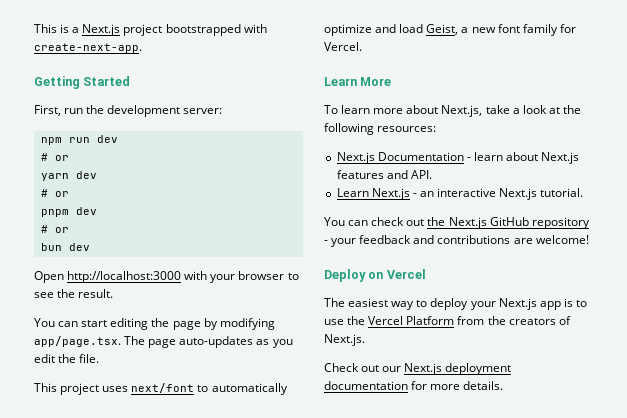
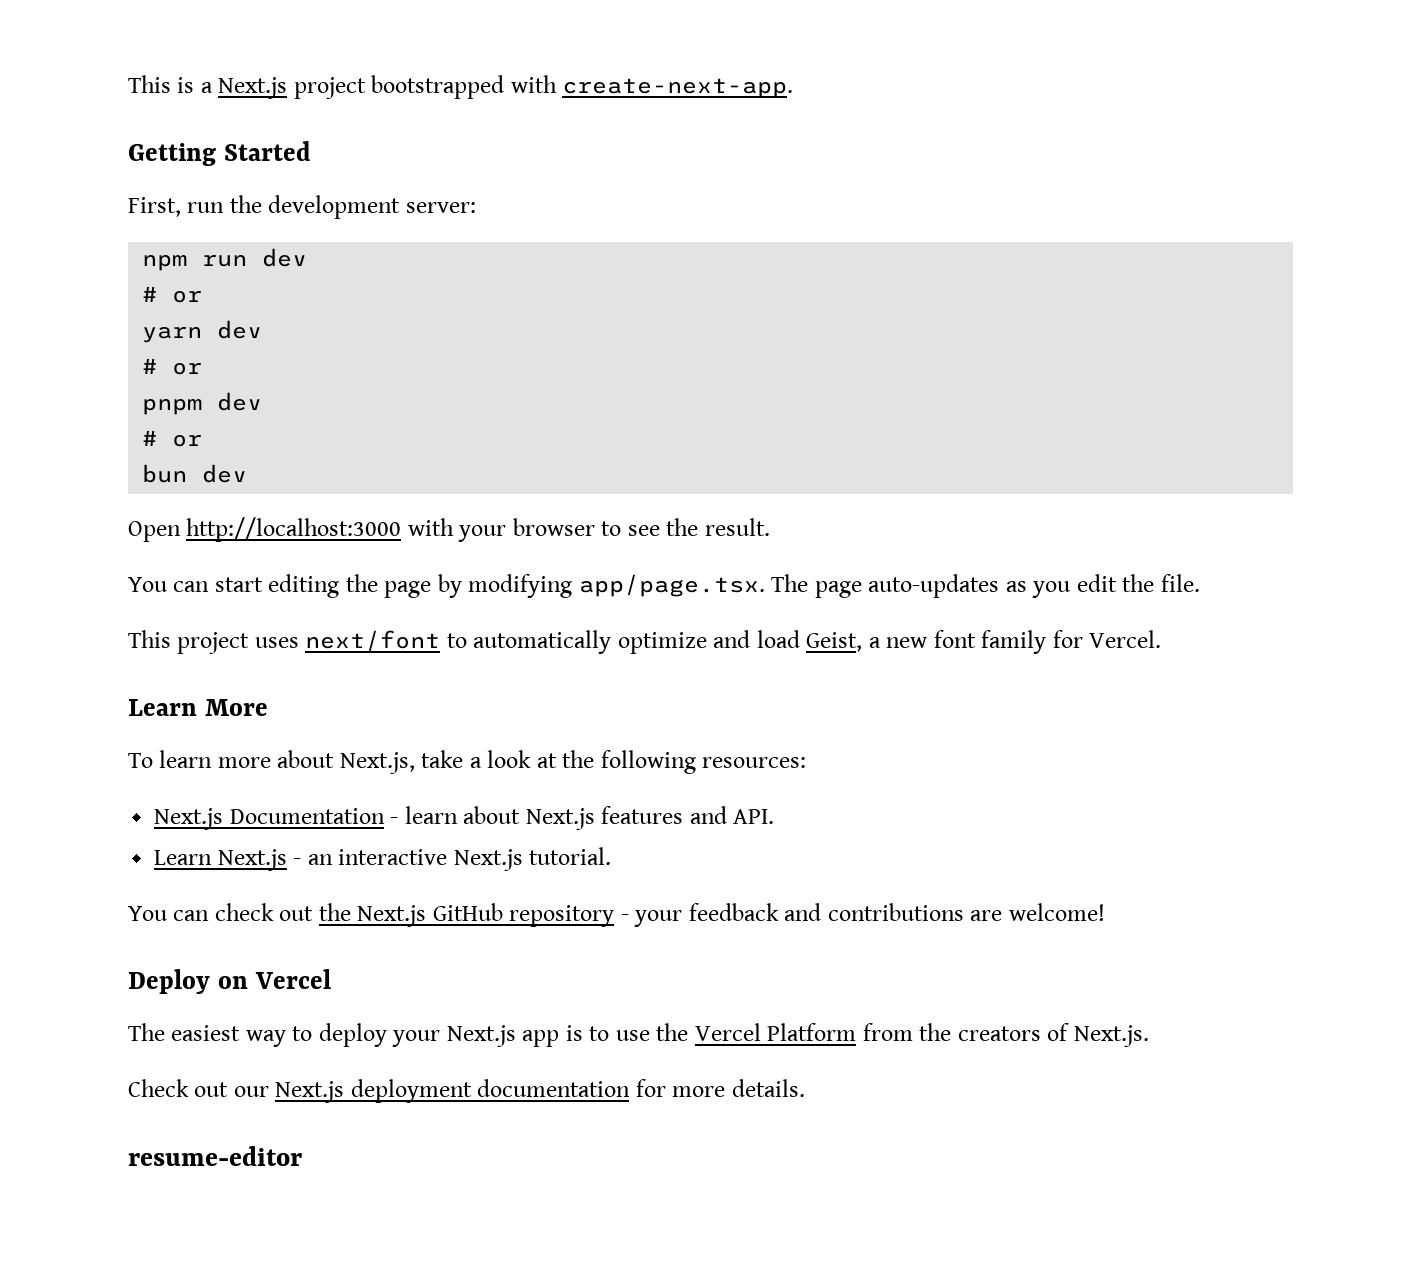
+ resume-editor

